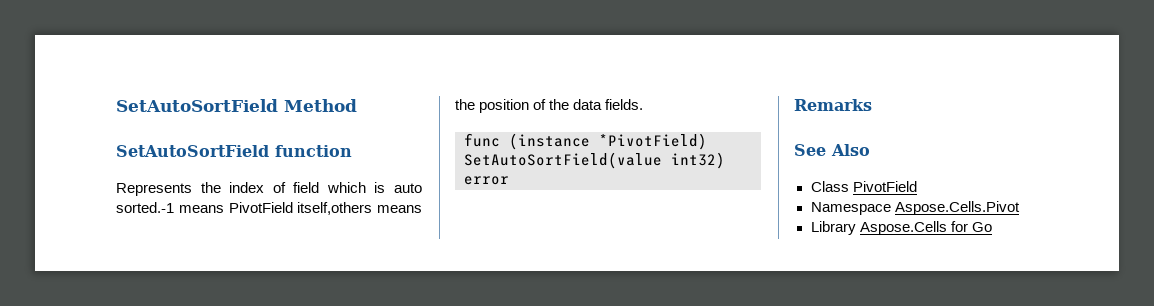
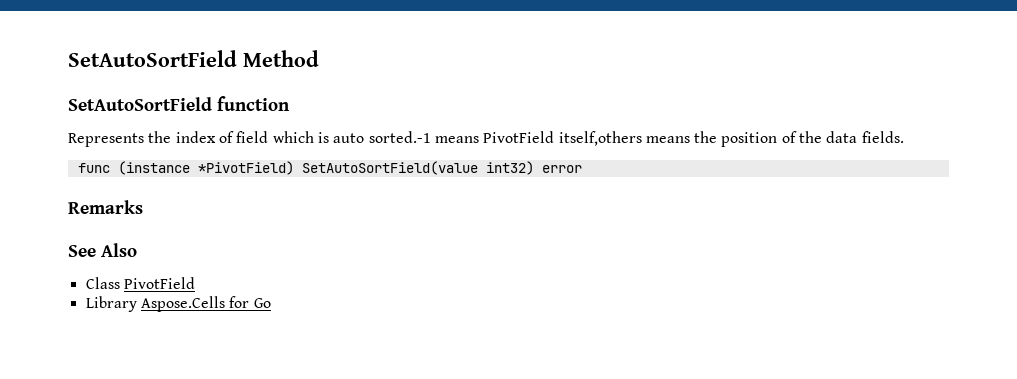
- Namespace Aspose.Cells.Pivot

